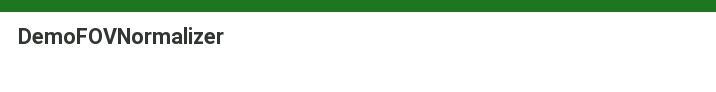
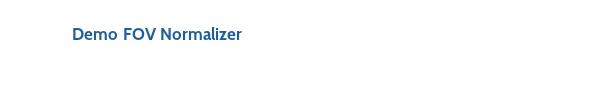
- DemoFOVNormalizer
+ Demo FOV Normalizer

